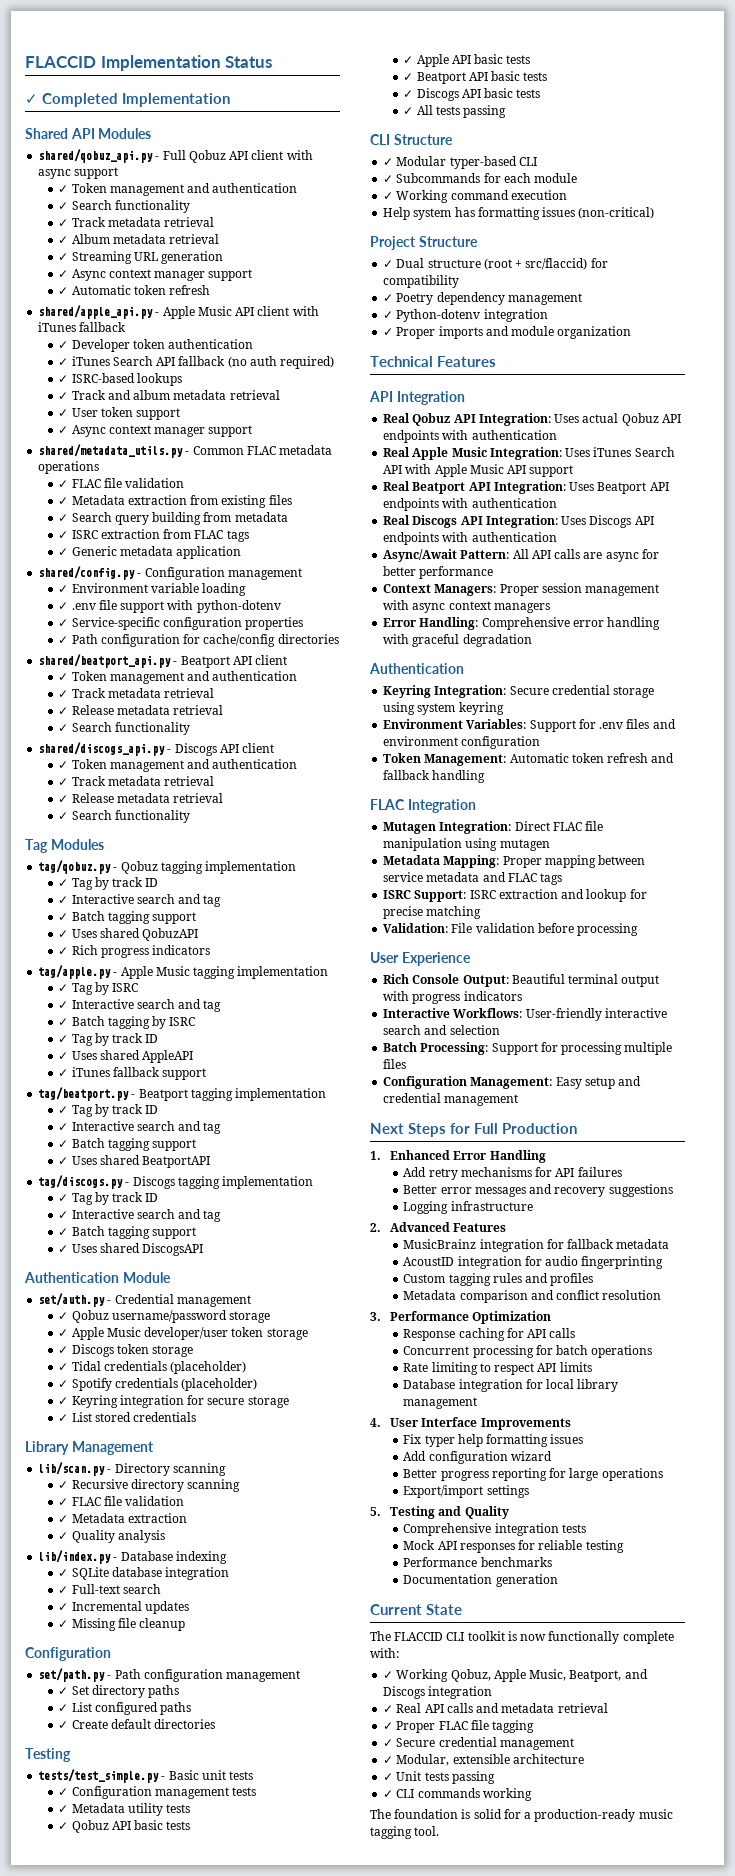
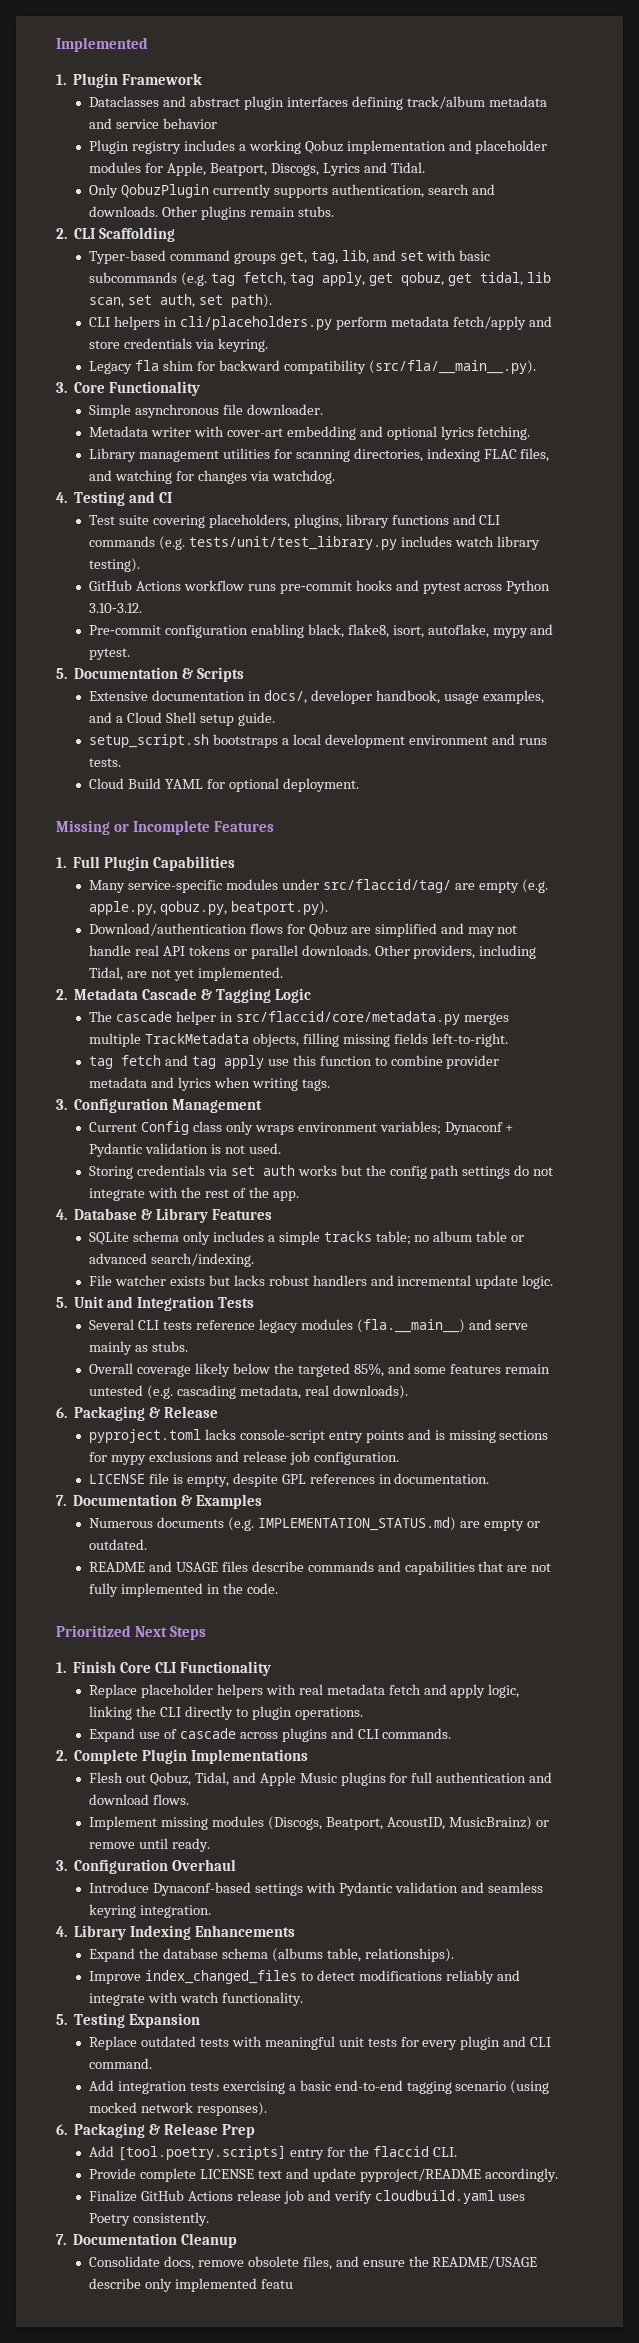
- FLACCID Implementation Status
- ✓ Completed Implementation
- Shared API Modules
- shared/qobuz_api.py - Full Qobuz API client with async support
- ✓ Token management and authentication
- ✓ Search functionality
- ✓ Track metadata retrieval
- ✓ Album metadata retrieval
- ✓ Streaming URL generation
- ✓ Async context manager support
- ✓ Automatic token refresh
- shared/apple_api.py - Apple Music API client with iTunes fallback
- ✓ Developer token authentication
- ✓ iTunes Search API fallback (no auth required)
- ✓ ISRC-based lookups
- ✓ Track and album metadata retrieval
- ✓ User token support
- ✓ Async context manager support
- shared/metadata_utils.py - Common FLAC metadata operations
- ✓ FLAC file validation
- ✓ Metadata extraction from existing files
- ✓ Search query building from metadata
- ✓ ISRC extraction from FLAC tags
- ✓ Generic metadata application
- shared/config.py - Configuration management
- ✓ Environment variable loading
- ✓ .env file support with python-dotenv
- ✓ Service-specific configuration properties
- ✓ Path configuration for cache/config directories
- shared/beatport_api.py - Beatport API client
- ✓ Token management and authentication
- ✓ Track metadata retrieval
- ✓ Release metadata retrieval
- ✓ Search functionality
- shared/discogs_api.py - Discogs API client
- ✓ Token management and authentication
- ✓ Track metadata retrieval
- ✓ Release metadata retrieval
- ✓ Search functionality
- Tag Modules
- tag/qobuz.py - Qobuz tagging implementation
- ✓ Tag by track ID
- ✓ Interactive search and tag
- ✓ Batch tagging support
- ✓ Uses shared QobuzAPI
- ✓ Rich progress indicators
- tag/apple.py - Apple Music tagging implementation
- ✓ Tag by ISRC
- ✓ Interactive search and tag
- ✓ Batch tagging by ISRC
- ✓ Tag by track ID
- ✓ Uses shared AppleAPI
- ✓ iTunes fallback support
- tag/beatport.py - Beatport tagging implementation
- ✓ Tag by track ID
- ✓ Interactive search and tag
- ✓ Batch tagging support
- ✓ Uses shared BeatportAPI
- tag/discogs.py - Discogs tagging implementation
- ✓ Tag by track ID
- ✓ Interactive search and tag
- ✓ Batch tagging support
- ✓ Uses shared DiscogsAPI
- Authentication Module
- set/auth.py - Credential management
- ✓ Qobuz username/password storage
- ✓ Apple Music developer/user token storage
- ✓ Discogs token storage
- ✓ Tidal credentials (placeholder)
- ✓ Spotify credentials (placeholder)
- ✓ Keyring integration for secure storage
- ✓ List stored credentials
- Library Management
- lib/scan.py - Directory scanning
- ✓ Recursive directory scanning
- ✓ FLAC file validation
- ✓ Metadata extraction
- ✓ Quality analysis
- lib/index.py - Database indexing
- ✓ SQLite database integration
- ✓ Full-text search
- ✓ Incremental updates
- ✓ Missing file cleanup
- Configuration
- set/path.py - Path configuration management
- ✓ Set directory paths
- ✓ List configured paths
- ✓ Create default directories
- Testing
- tests/test_simple.py - Basic unit tests
- ✓ Configuration management tests
- ✓ Metadata utility tests
- ✓ Qobuz API basic tests
- ✓ Apple API basic tests
- ✓ Beatport API basic tests
- ✓ Discogs API basic tests
- ✓ All tests passing
- CLI Structure
- ✓ Modular typer-based CLI
- ✓ Subcommands for each module
- ✓ Working command execution
- Help system has formatting issues (non-critical)
- Project Structure
- ✓ Dual structure (root + src/flaccid) for compatibility
- ✓ Poetry dependency management
- ✓ Python-dotenv integration
- ✓ Proper imports and module organization
- Technical Features
- API Integration
- Real Qobuz API Integration: Uses actual Qobuz API endpoints with authentication
- Real Apple Music Integration: Uses iTunes Search API with Apple Music API support
- Real Beatport API Integration: Uses Beatport API endpoints with authentication
- Real Discogs API Integration: Uses Discogs API endpoints with authentication
- Async/Await Pattern: All API calls are async for better performance
- Context Managers: Proper session management with async context managers
- Error Handling: Comprehensive error handling with graceful degradation
- Authentication
- Keyring Integration: Secure credential storage using system keyring
- Environment Variables: Support for .env files and environment configuration
- Token Management: Automatic token refresh and fallback handling
- FLAC Integration
- Mutagen Integration: Direct FLAC file manipulation using mutagen
- Metadata Mapping: Proper mapping between service metadata and FLAC tags
- ISRC Support: ISRC extraction and lookup for precise matching
- Validation: File validation before processing
- User Experience
- Rich Console Output: Beautiful terminal output with progress indicators
- Interactive Workflows: User-friendly interactive search and selection
- Batch Processing: Support for processing multiple files
- Configuration Management: Easy setup and credential management
- Next Steps for Full Production
- 1. Enhanced Error Handling
- Add retry mechanisms for API failures
- Better error messages and recovery suggestions
- Logging infrastructure
- 2. Advanced Features
- MusicBrainz integration for fallback metadata
- AcoustID integration for audio fingerprinting
- Custom tagging rules and profiles
- Metadata comparison and conflict resolution
- 3. Performance Optimization
- Response caching for API calls
- Concurrent processing for batch operations
- Rate limiting to respect API limits
- Database integration for local library management
- 4. User Interface Improvements
- Fix typer help formatting issues
- Add configuration wizard
- Better progress reporting for large operations
- Export/import settings
- 5. Testing and Quality
- Comprehensive integration tests
- Mock API responses for reliable testing
- Performance benchmarks
- Documentation generation
- Current State
- The FLACCID CLI toolkit is now functionally complete with:
- ✓ Working Qobuz, Apple Music, Beatport, and Discogs integration
- ✓ Real API calls and metadata retrieval
- ✓ Proper FLAC file tagging
- ✓ Secure credential management
- ✓ Modular, extensible architecture
- ✓ Unit tests passing
- ✓ CLI commands working
- The foundation is solid for a production-ready music tagging tool.
+ Implemented
+ 1. Plugin Framework
+ Dataclasses and abstract plugin interfaces defining track/album metadata and service behavior
+ Plugin registry includes a working Qobuz implementation and placeholder modules for Apple, Beatport, Discogs, Lyrics and Tidal.
+ Only QobuzPlugin currently supports authentication, search and downloads. Other plugins remain stubs.
+ 2. CLI Scaffolding
+ Typer-based command groups get, tag, lib, and set with basic subcommands (e.g. tag fetch, tag apply, get qobuz, get tidal, lib scan, set auth, set path).
+ CLI helpers in cli/placeholders.py perform metadata fetch/apply and store credentials via keyring.
+ Legacy fla shim for backward compatibility (src/fla/__main__.py).
+ 3. Core Functionality
+ Simple asynchronous file downloader.
+ Metadata writer with cover-art embedding and optional lyrics fetching.
+ Library management utilities for scanning directories, indexing FLAC files, and watching for changes via watchdog.
+ 4. Testing and CI
+ Test suite covering placeholders, plugins, library functions and CLI commands (e.g. tests/unit/test_library.py includes watch library testing).
+ GitHub Actions workflow runs pre‑commit hooks and pytest across Python 3.10‑3.12.
+ Pre‑commit configuration enabling black, flake8, isort, autoflake, mypy and pytest.
+ 5. Documentation & Scripts
+ Extensive documentation in docs/, developer handbook, usage examples, and a Cloud Shell setup guide.
+ setup_script.sh bootstraps a local development environment and runs tests.
+ Cloud Build YAML for optional deployment.
+ Missing or Incomplete Features
+ 1. Full Plugin Capabilities
+ Many service-specific modules under src/flaccid/tag/ are empty (e.g. apple.py, qobuz.py, beatport.py).
+ Download/authentication flows for Qobuz are simplified and may not handle real API tokens or parallel downloads. Other providers, including Tidal, are not yet implemented.
+ 2. Metadata Cascade & Tagging Logic
+ The cascade helper in src/flaccid/core/metadata.py merges multiple TrackMetadata objects, filling missing fields left-to-right.
+ tag fetch and tag apply use this function to combine provider metadata and lyrics when writing tags.
+ 3. Configuration Management
+ Current Config class only wraps environment variables; Dynaconf + Pydantic validation is not used.
+ Storing credentials via set auth works but the config path settings do not integrate with the rest of the app.
+ 4. Database & Library Features
+ SQLite schema only includes a simple tracks table; no album table or advanced search/indexing.
+ File watcher exists but lacks robust handlers and incremental update logic.
+ 5. Unit and Integration Tests
+ Several CLI tests reference legacy modules (fla.__main__) and serve mainly as stubs.
+ Overall coverage likely below the targeted 85%, and some features remain untested (e.g. cascading metadata, real downloads).
+ 6. Packaging & Release
+ pyproject.toml lacks console-script entry points and is missing sections for mypy exclusions and release job configuration.
+ LICENSE file is empty, despite GPL references in documentation.
+ 7. Documentation & Examples
+ Numerous documents (e.g. IMPLEMENTATION_STATUS.md) are empty or outdated.
+ README and USAGE files describe commands and capabilities that are not fully implemented in the code.
+ Prioritized Next Steps
+ 1. Finish Core CLI Functionality
+ Replace placeholder helpers with real metadata fetch and apply logic, linking the CLI directly to plugin operations.
+ Expand use of cascade across plugins and CLI commands.
+ 2. Complete Plugin Implementations
+ Flesh out Qobuz, Tidal, and Apple Music plugins for full authentication and download flows.
+ Implement missing modules (Discogs, Beatport, AcoustID, MusicBrainz) or remove until ready.
+ 3. Configuration Overhaul
+ Introduce Dynaconf-based settings with Pydantic validation and seamless keyring integration.
+ 4. Library Indexing Enhancements
+ Expand the database schema (albums table, relationships).
+ Improve index_changed_files to detect modifications reliably and integrate with watch functionality.
+ 5. Testing Expansion
+ Replace outdated tests with meaningful unit tests for every plugin and CLI command.
+ Add integration tests exercising a basic end-to-end tagging scenario (using mocked network responses).
+ 6. Packaging & Release Prep
+ Add [tool.poetry.scripts] entry for the flaccid CLI.
+ Provide complete LICENSE text and update pyproject/README accordingly.
+ Finalize GitHub Actions release job and verify cloudbuild.yaml uses Poetry consistently.
+ 7. Documentation Cleanup
+ Consolidate docs, remove obsolete files, and ensure the README/USAGE describe only implemented featu

